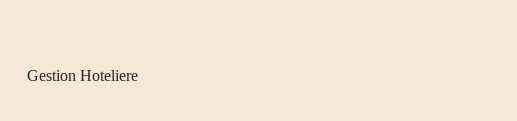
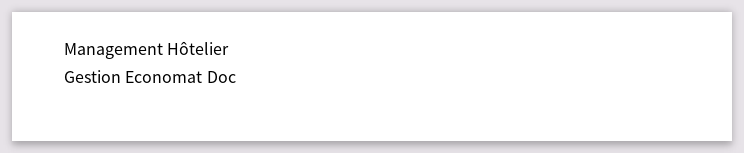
- Gestion Hoteliere
+ Management Hôtelier
+ Gestion Economat Doc

